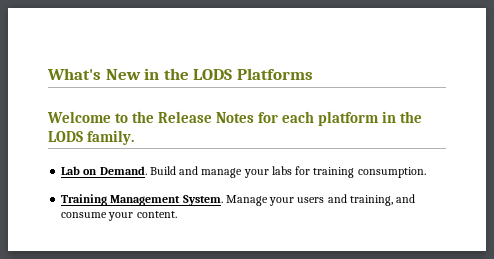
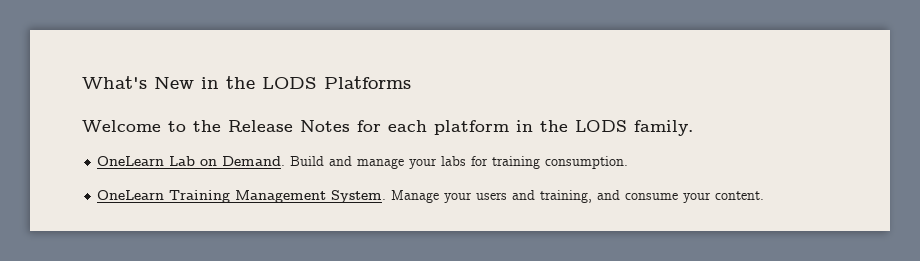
- Lab on Demand.
+ OneLearn Lab on Demand.
- Training Management System.
+ OneLearn Training Management System.

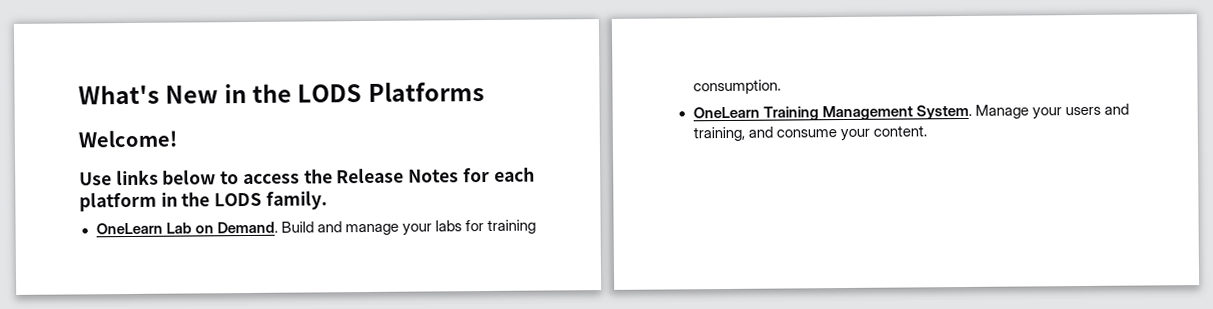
- Welcome to the Release Notes for each platform in the LODS family.
+ Welcome!
+ Use links below to access the Release Notes for each platform in the LODS family.

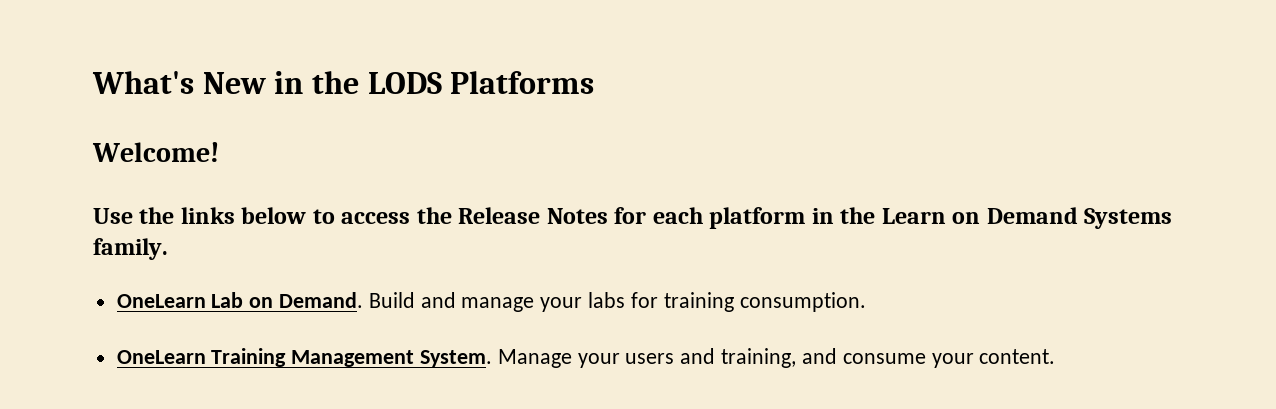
- Use links below to access the Release Notes for each platform in the LODS family.
+ Use the links below to access the Release Notes for each platform in the Learn on Demand Systems family.

